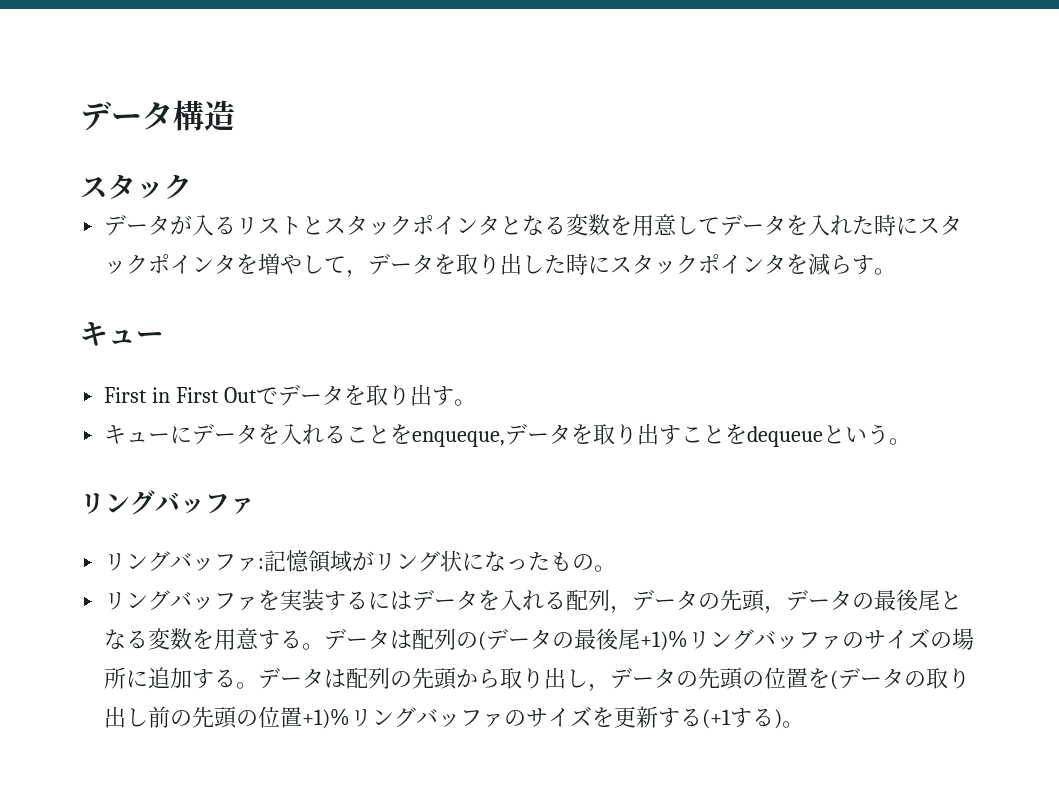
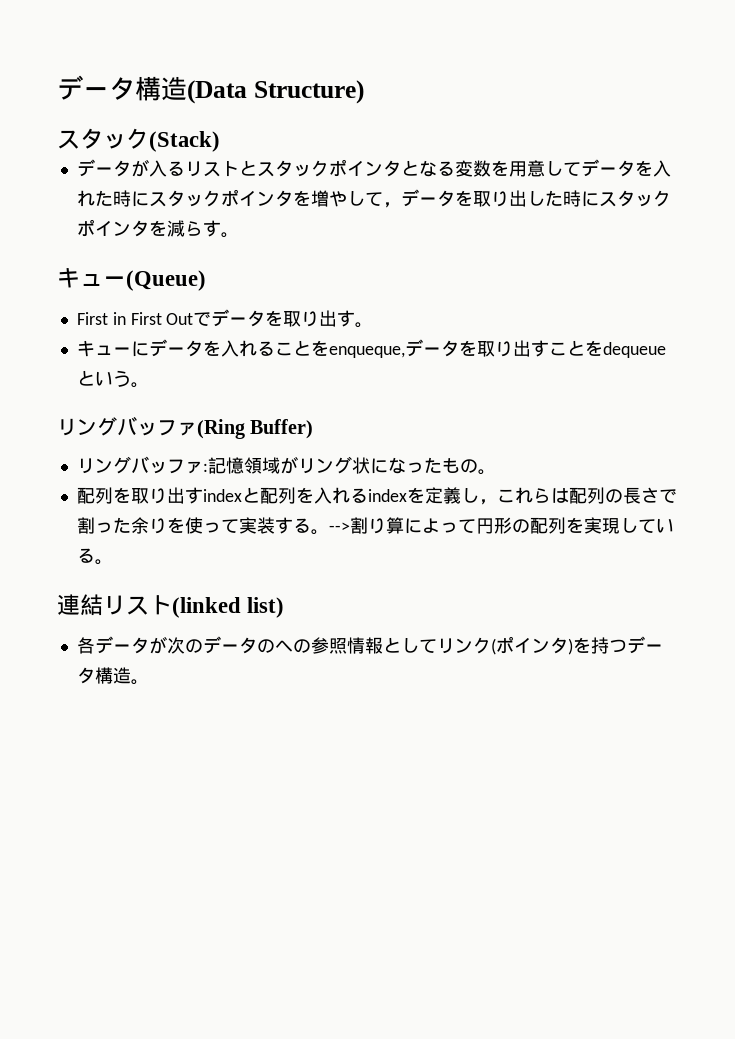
- データ構造
- スタック
+ データ構造(Data Structure)
+ スタック(Stack)
  データが入るリストとスタックポインタとなる変数を用意してデータを入れた時にスタックポインタを増やして，データを取り出した時にスタックポインタを減らす。
- キュー
+ キュー(Queue)
  キューにデータを入れることをenqueque,データを取り出すことをdequeueという。
- リングバッファ
+ リングバッファ(Ring Buffer)
- リングバッファを実装するにはデータを入れる配列，データの先頭，データの最後尾となる変数を用意する。データは配列の(データの最後尾+1)%リングバッファのサイズの場所に追加する。データは配列の先頭から取り出し，データの先頭の位置を(データの取り出し前の先頭の位置+1)%リングバッファのサイズを更新する(+1する)。
+ 配列を取り出すindexと配列を入れるindexを定義し，これらは配列の長さで割った余りを使って実装する。-->割り算によって円形の配列を実現している。
+ 連結リスト(linked list)
+ 各データが次のデータのへの参照情報としてリンク(ポインタ)を持つデータ構造。

